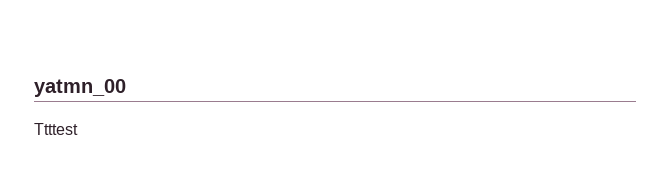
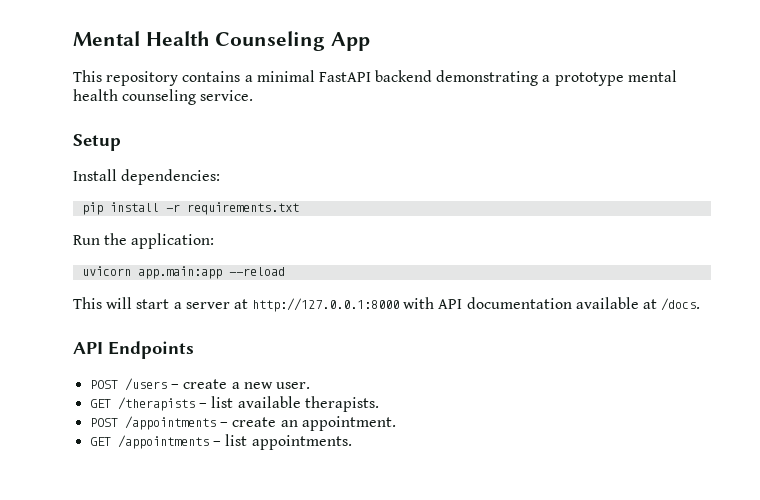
- yatmn_00
- Ttttest
+ Mental Health Counseling App
+ This repository contains a minimal FastAPI backend demonstrating a prototype mental health counseling service.
+ Setup
+ Install dependencies:
+ pip install -r requirements.txt
+ Run the application:
+ uvicorn app.main:app --reload
+ This will start a server at http://127.0.0.1:8000 with API documentation available at /docs.
+ API Endpoints
+ POST /users – create a new user.
+ GET /therapists – list available therapists.
+ POST /appointments – create an appointment.
+ GET /appointments – list appointments.

